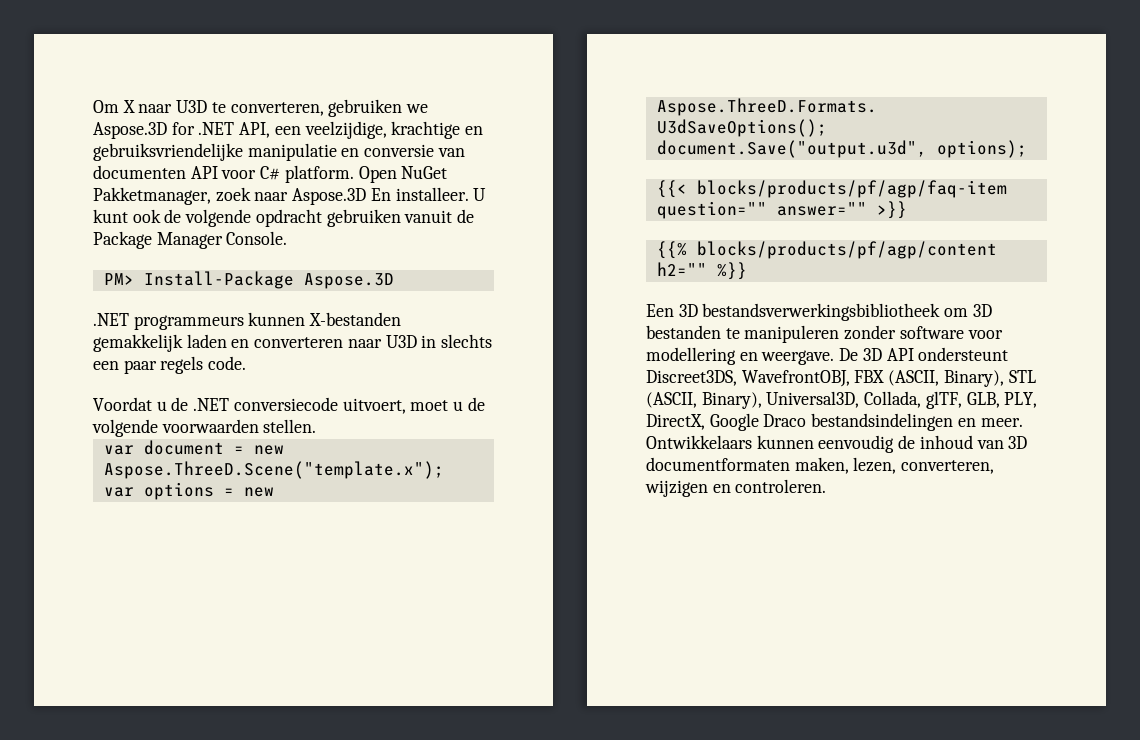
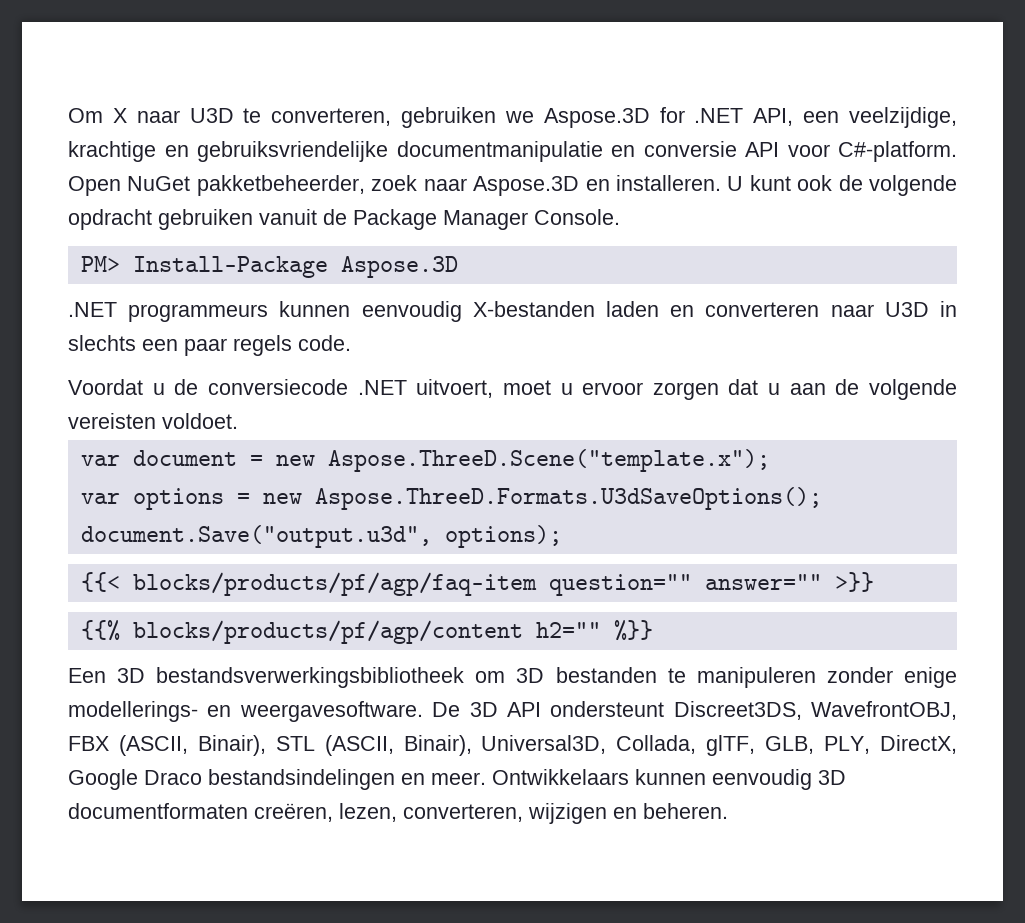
- Om X naar U3D te converteren, gebruiken we Aspose.3D for .NET API, een veelzijdige, krachtige en gebruiksvriendelijke manipulatie en conversie van documenten API voor C# platform.
+ Om X naar U3D te converteren, gebruiken we Aspose.3D for .NET API, een veelzijdige, krachtige en gebruiksvriendelijke documentmanipulatie en conversie API voor C#-platform.
- Open NuGet Pakketmanager, zoek naar Aspose.3D En installeer.
+ Open NuGet pakketbeheerder, zoek naar Aspose.3D en installeren.
- .NET programmeurs kunnen X-bestanden gemakkelijk laden en converteren naar U3D in slechts een paar regels code.
+ .NET programmeurs kunnen eenvoudig X-bestanden laden en converteren naar U3D in slechts een paar regels code.
- Voordat u de .NET conversiecode uitvoert, moet u de volgende voorwaarden stellen.
+ Voordat u de conversiecode .NET uitvoert, moet u ervoor zorgen dat u aan de volgende vereisten voldoet.
- Een 3D bestandsverwerkingsbibliotheek om 3D bestanden te manipuleren zonder software voor modellering en weergave.
+ Een 3D bestandsverwerkingsbibliotheek om 3D bestanden te manipuleren zonder enige modellerings- en weergavesoftware.
- De 3D API ondersteunt Discreet3DS, WavefrontOBJ, FBX (ASCII, Binary), STL (ASCII, Binary), Universal3D, Collada, glTF, GLB, PLY, DirectX, Google Draco bestandsindelingen en meer.
+ De 3D API ondersteunt Discreet3DS, WavefrontOBJ, FBX (ASCII, Binair), STL (ASCII, Binair), Universal3D, Collada, glTF, GLB, PLY, DirectX, Google Draco bestandsindelingen en meer.
- Ontwikkelaars kunnen eenvoudig de inhoud van 3D documentformaten maken, lezen, converteren, wijzigen en controleren.
+ Ontwikkelaars kunnen eenvoudig 3D documentformaten creëren, lezen, converteren, wijzigen en beheren.

